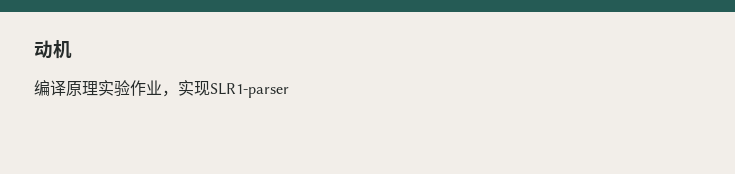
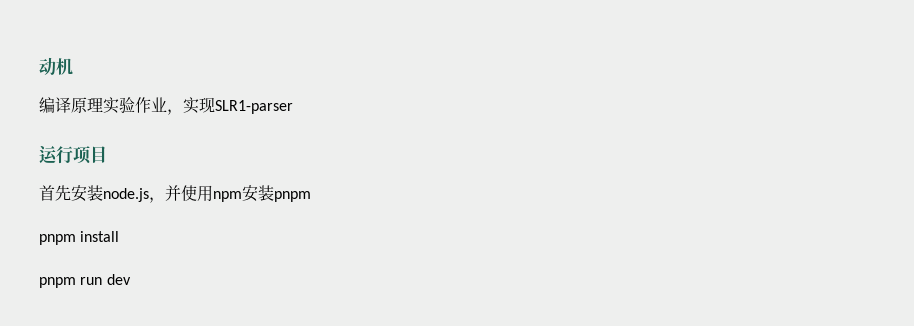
+ 运行项目
+ 首先安装node.js，并使用npm安装pnpm
+ pnpm install
+ pnpm run dev

